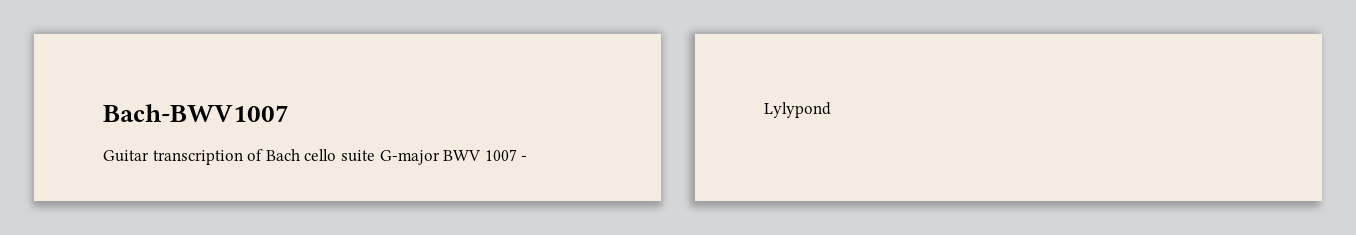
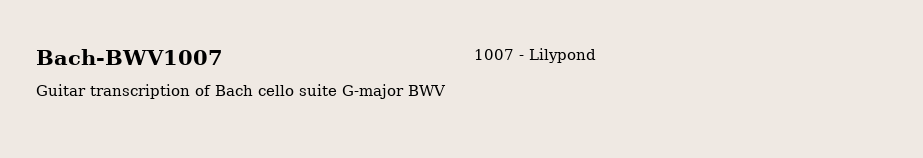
- Guitar transcription of Bach cello suite G-major BWV 1007 - Lylypond
+ Guitar transcription of Bach cello suite G-major BWV 1007 - Lilypond

